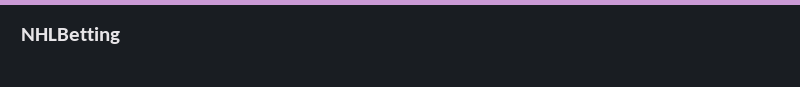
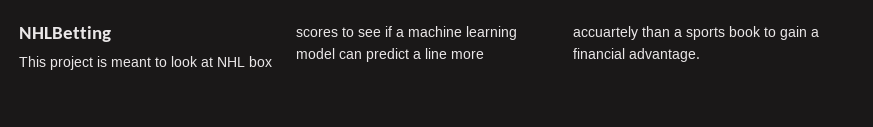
+ This project is meant to look at NHL box scores to see if a machine learning model can predict a line more accuartely than a sports book to gain a financial advantage.

